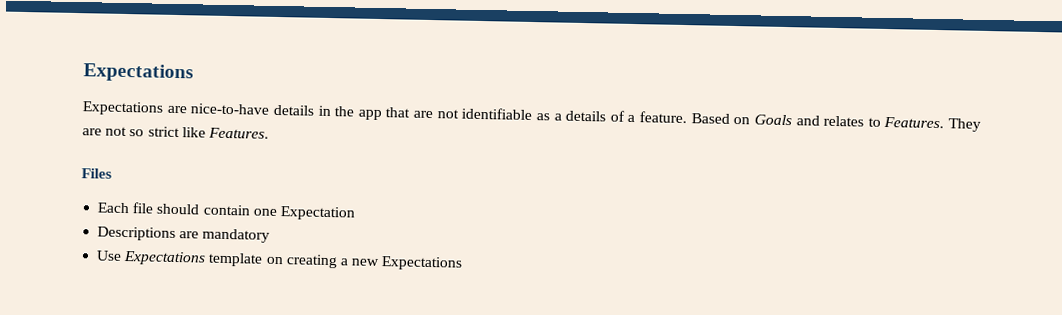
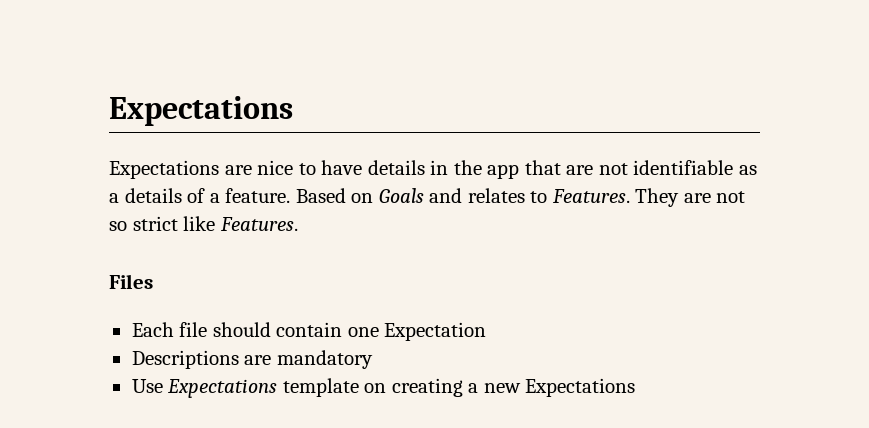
- Expectations are nice-to-have details in the app that are not identifiable as a details of a feature.
+ Expectations are nice to have details in the app that are not identifiable as a details of a feature.

